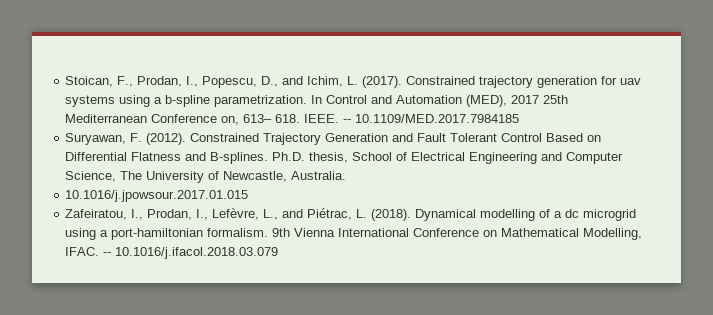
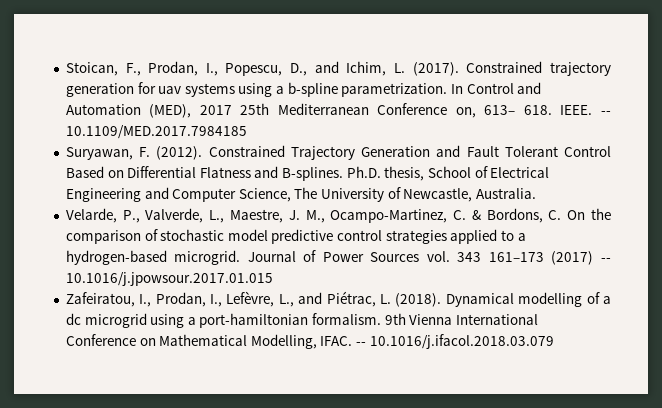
- 10.1016/j.jpowsour.2017.01.015
+ Velarde, P., Valverde, L., Maestre, J. M., Ocampo-Martinez, C. & Bordons, C. On the comparison of stochastic model predictive control strategies applied to a hydrogen-based microgrid. Journal of Power Sources vol. 343 161–173 (2017) -- 10.1016/j.jpowsour.2017.01.015

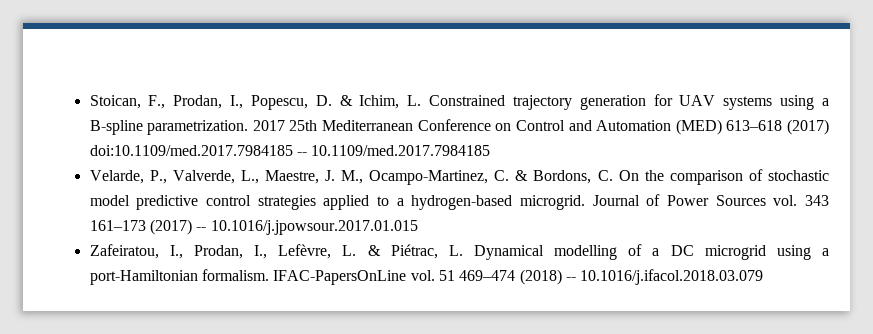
- Stoican, F., Prodan, I., Popescu, D., and Ichim, L. (2017). Constrained trajectory generation for uav systems using a b-spline parametrization. In Control and Automation (MED), 2017 25th Mediterranean Conference on, 613– 618. IEEE. -- 10.1109/MED.2017.7984185
- Suryawan, F. (2012). Constrained Trajectory Generation and Fault Tolerant Control Based on Differential Flatness and B-splines. Ph.D. thesis, School of Electrical Engineering and Computer Science, The University of Newcastle, Australia.
+ Stoican, F., Prodan, I., Popescu, D. & Ichim, L. Constrained trajectory generation for UAV systems using a B-spline parametrization. 2017 25th Mediterranean Conference on Control and Automation (MED) 613–618 (2017) doi:10.1109/med.2017.7984185 -- 10.1109/med.2017.7984185
- Zafeiratou, I., Prodan, I., Lefèvre, L., and Piétrac, L. (2018). Dynamical modelling of a dc microgrid using a port-hamiltonian formalism. 9th Vienna International Conference on Mathematical Modelling, IFAC. -- 10.1016/j.ifacol.2018.03.079
+ Zafeiratou, I., Prodan, I., Lefèvre, L. & Piétrac, L. Dynamical modelling of a DC microgrid using a port-Hamiltonian formalism. IFAC-PapersOnLine vol. 51 469–474 (2018) -- 10.1016/j.ifacol.2018.03.079

